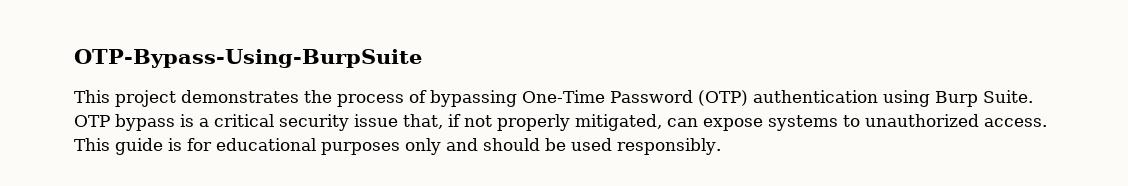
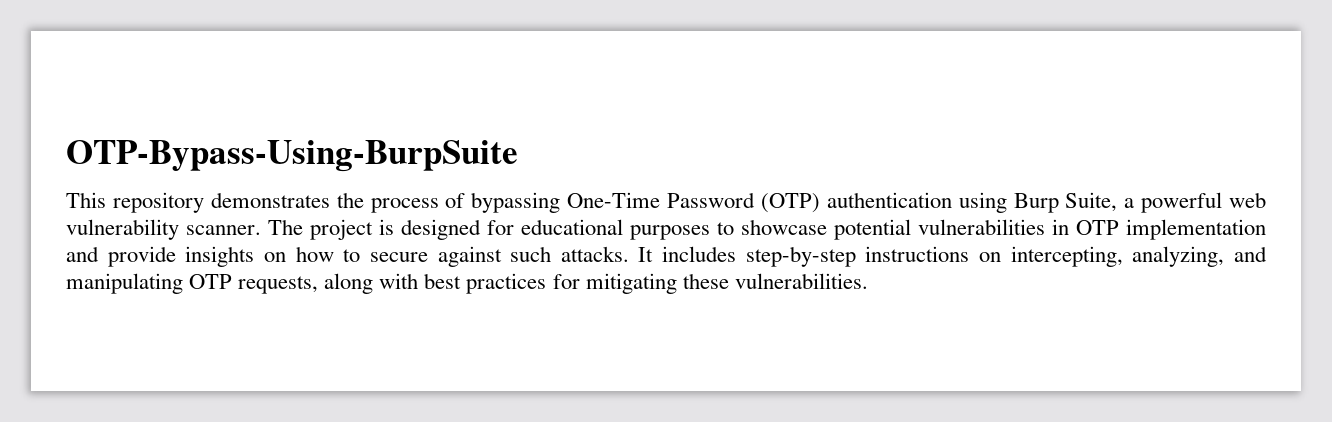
- This project demonstrates the process of bypassing One-Time Password (OTP) authentication using Burp Suite. OTP bypass is a critical security issue that, if not properly mitigated, can expose systems to unauthorized access. This guide is for educational purposes only and should be used responsibly.
+ This repository demonstrates the process of bypassing One-Time Password (OTP) authentication using Burp Suite, a powerful web vulnerability scanner. The project is designed for educational purposes to showcase potential vulnerabilities in OTP implementation and provide insights on how to secure against such attacks. It includes step-by-step instructions on intercepting, analyzing, and manipulating OTP requests, along with best practices for mitigating these vulnerabilities.

